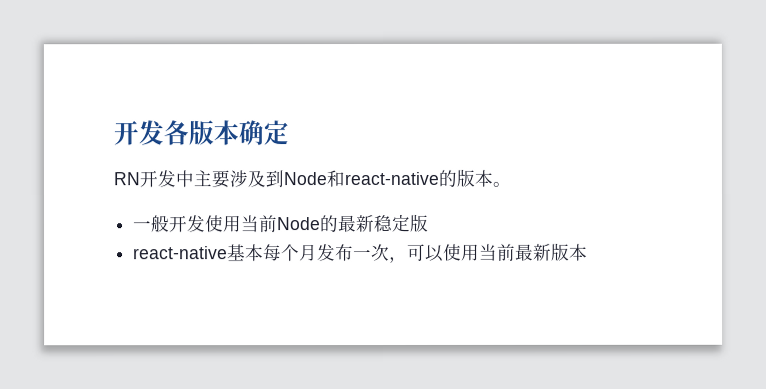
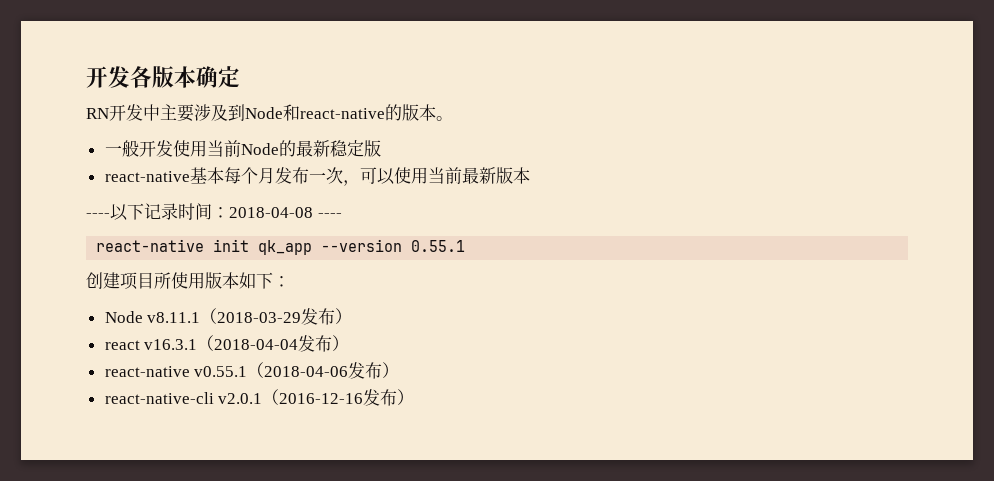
+ ----以下记录时间：2018-04-08 ----
+ react-native init qk_app --version 0.55.1
+ 创建项目所使用版本如下：
+ Node v8.11.1（2018-03-29发布）
+ react v16.3.1（2018-04-04发布）
+ react-native v0.55.1（2018-04-06发布）
+ react-native-cli v2.0.1（2016-12-16发布）

